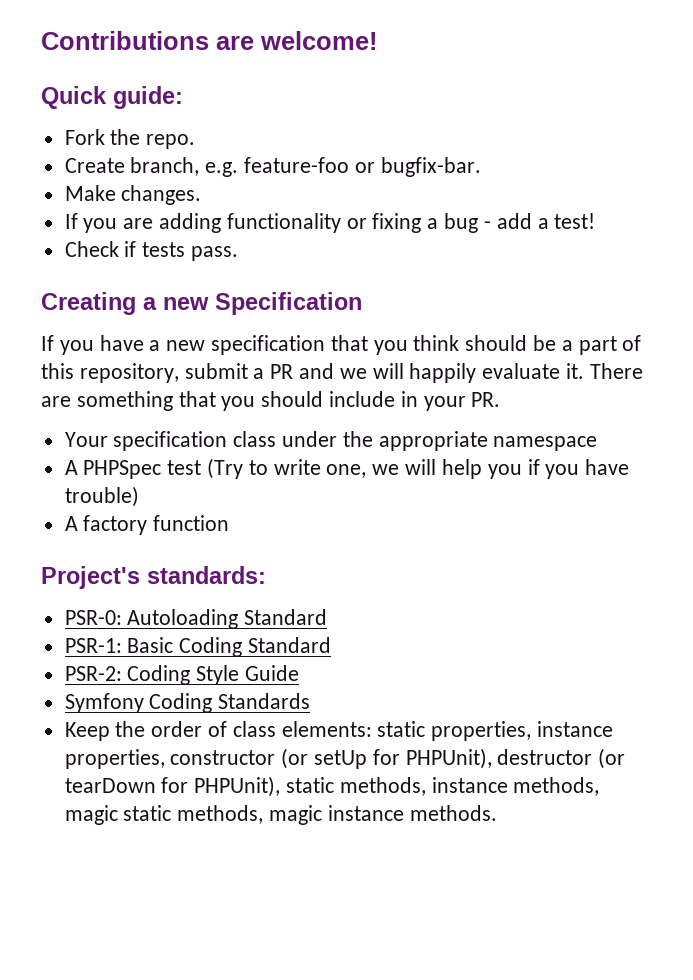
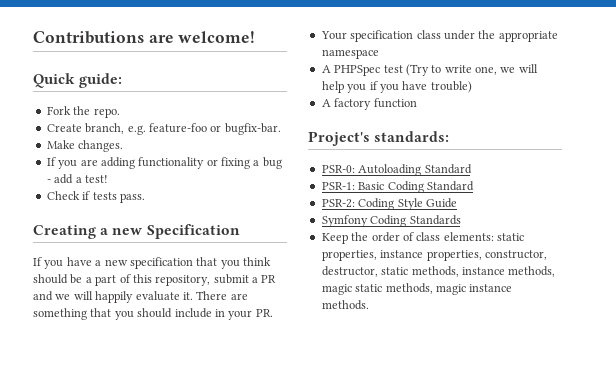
- Keep the order of class elements: static properties, instance properties, constructor (or setUp for PHPUnit), destructor (or tearDown for PHPUnit), static methods, instance methods, magic static methods, magic instance methods.
+ Keep the order of class elements: static properties, instance properties, constructor, destructor, static methods, instance methods, magic static methods, magic instance methods.

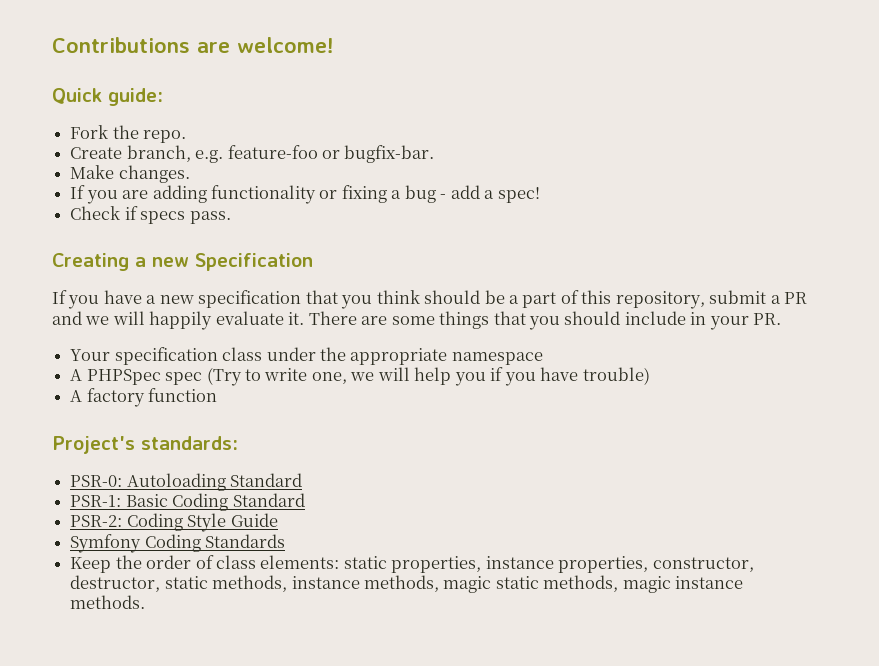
- If you are adding functionality or fixing a bug - add a test!
+ If you are adding functionality or fixing a bug - add a spec!
- Check if tests pass.
+ Check if specs pass.
- There are something that you should include in your PR.
+ There are some things that you should include in your PR.
- A PHPSpec test (Try to write one, we will help you if you have trouble)
+ A PHPSpec spec (Try to write one, we will help you if you have trouble)

